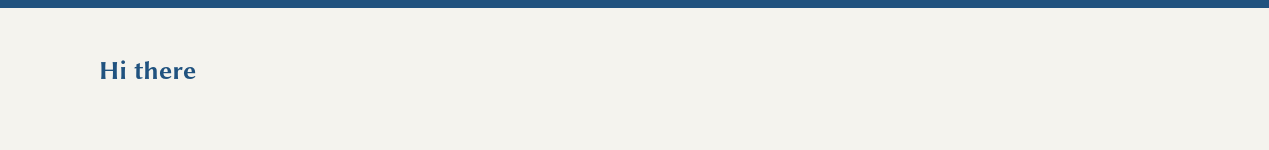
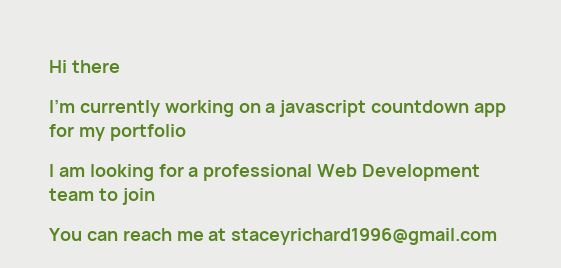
+ I’m currently working on a javascript countdown app for my portfolio
+ I am looking for a professional Web Development team to join
+ You can reach me at staceyrichard1996@gmail.com

